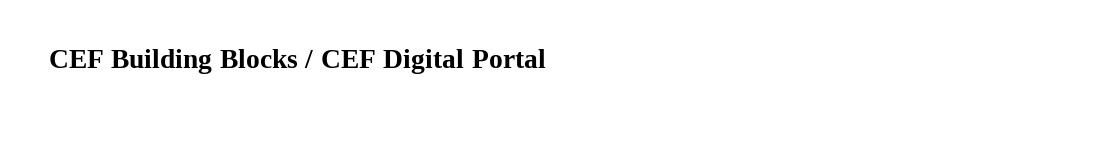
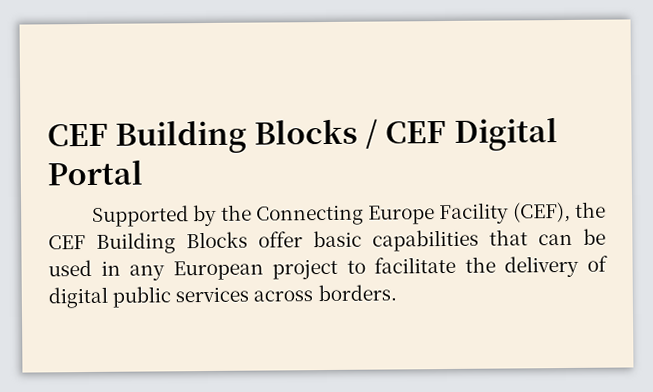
+ Supported by the Connecting Europe Facility (CEF), the CEF Building Blocks offer basic capabilities that can be used in any European project to facilitate the delivery of digital public services across borders.

